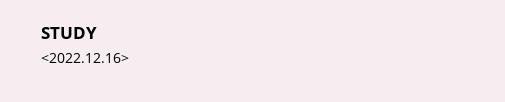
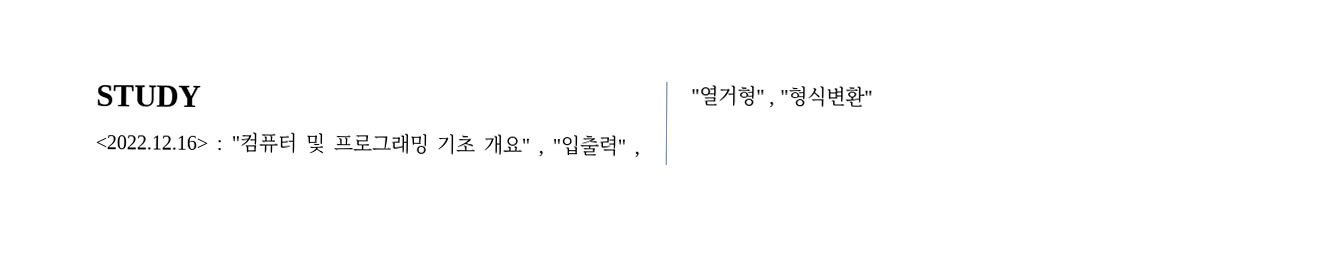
- <2022.12.16>
+ <2022.12.16> : "컴퓨터 및 프로그래밍 기초 개요" , "입출력" , "열거형" , "형식변환"

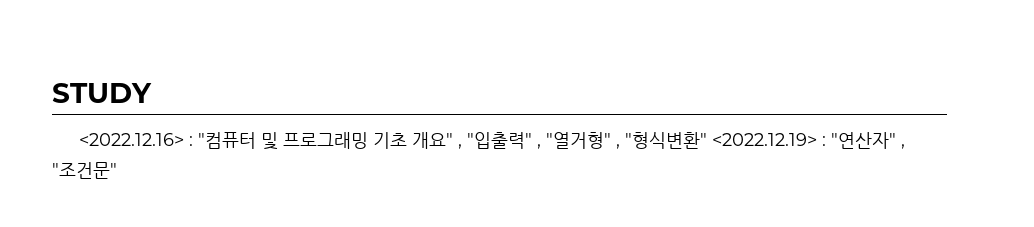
- <2022.12.16> : "컴퓨터 및 프로그래밍 기초 개요" , "입출력" , "열거형" , "형식변환"
+ <2022.12.16> : "컴퓨터 및 프로그래밍 기초 개요" , "입출력" , "열거형" , "형식변환" <2022.12.19> : "연산자" , "조건문"

